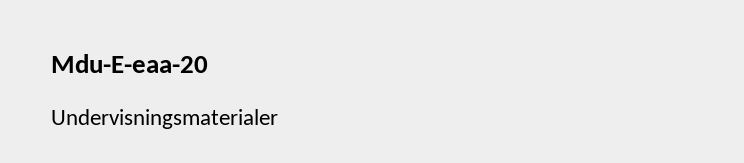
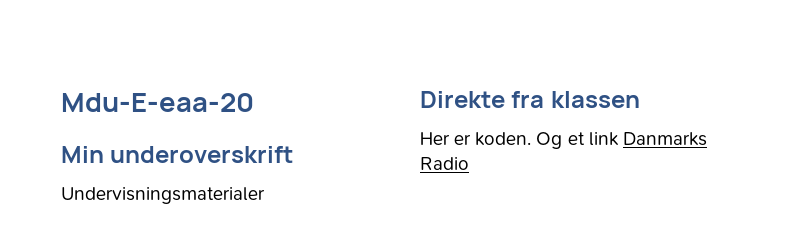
+ Min underoverskrift
+ Direkte fra klassen
+ Her er koden. Og et link Danmarks Radio

